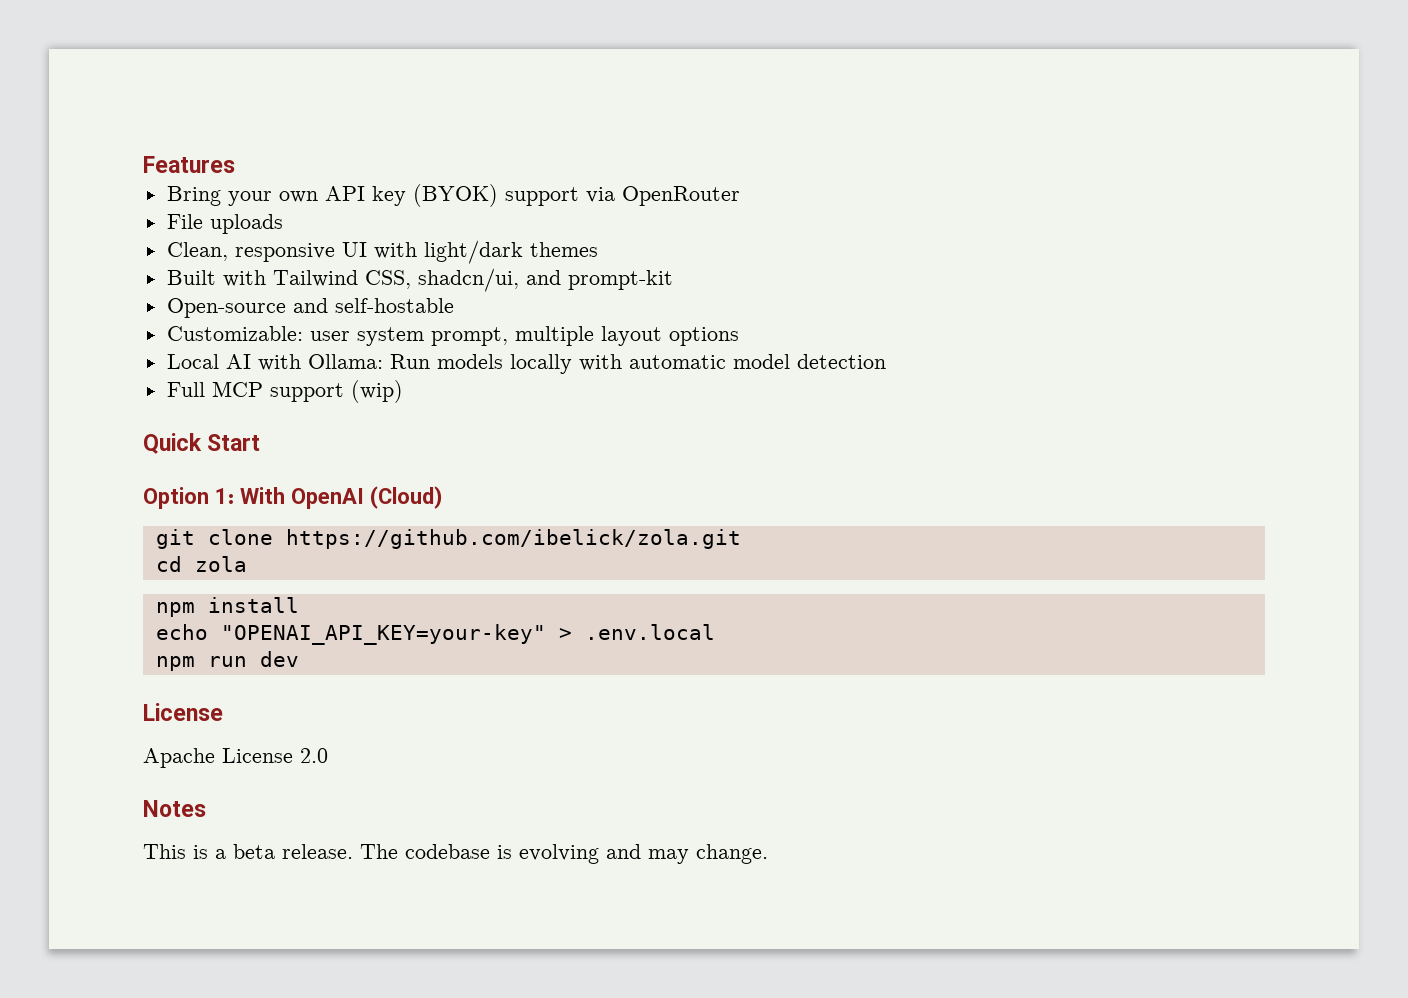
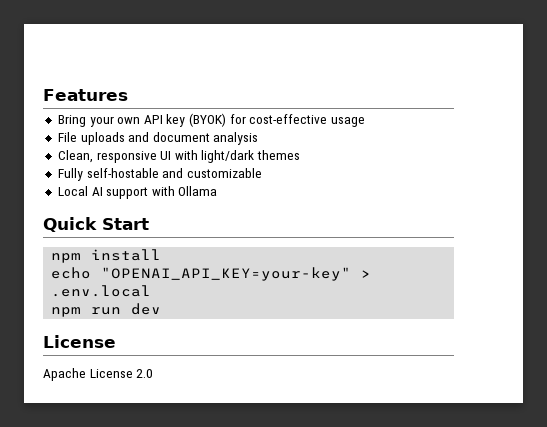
- Bring your own API key (BYOK) support via OpenRouter
+ Bring your own API key (BYOK) for cost-effective usage
- File uploads
+ File uploads and document analysis
- Built with Tailwind CSS, shadcn/ui, and prompt-kit
- Open-source and self-hostable
- Customizable: user system prompt, multiple layout options
- Local AI with Ollama: Run models locally with automatic model detection
- Full MCP support (wip)
+ Fully self-hostable and customizable
+ Local AI support with Ollama
  Quick Start
- Option 1: With OpenAI (Cloud)
- git clone https://github.com/ibelick/zola.git
- cd zola
- Notes
- This is a beta release. The codebase is evolving and may change.

